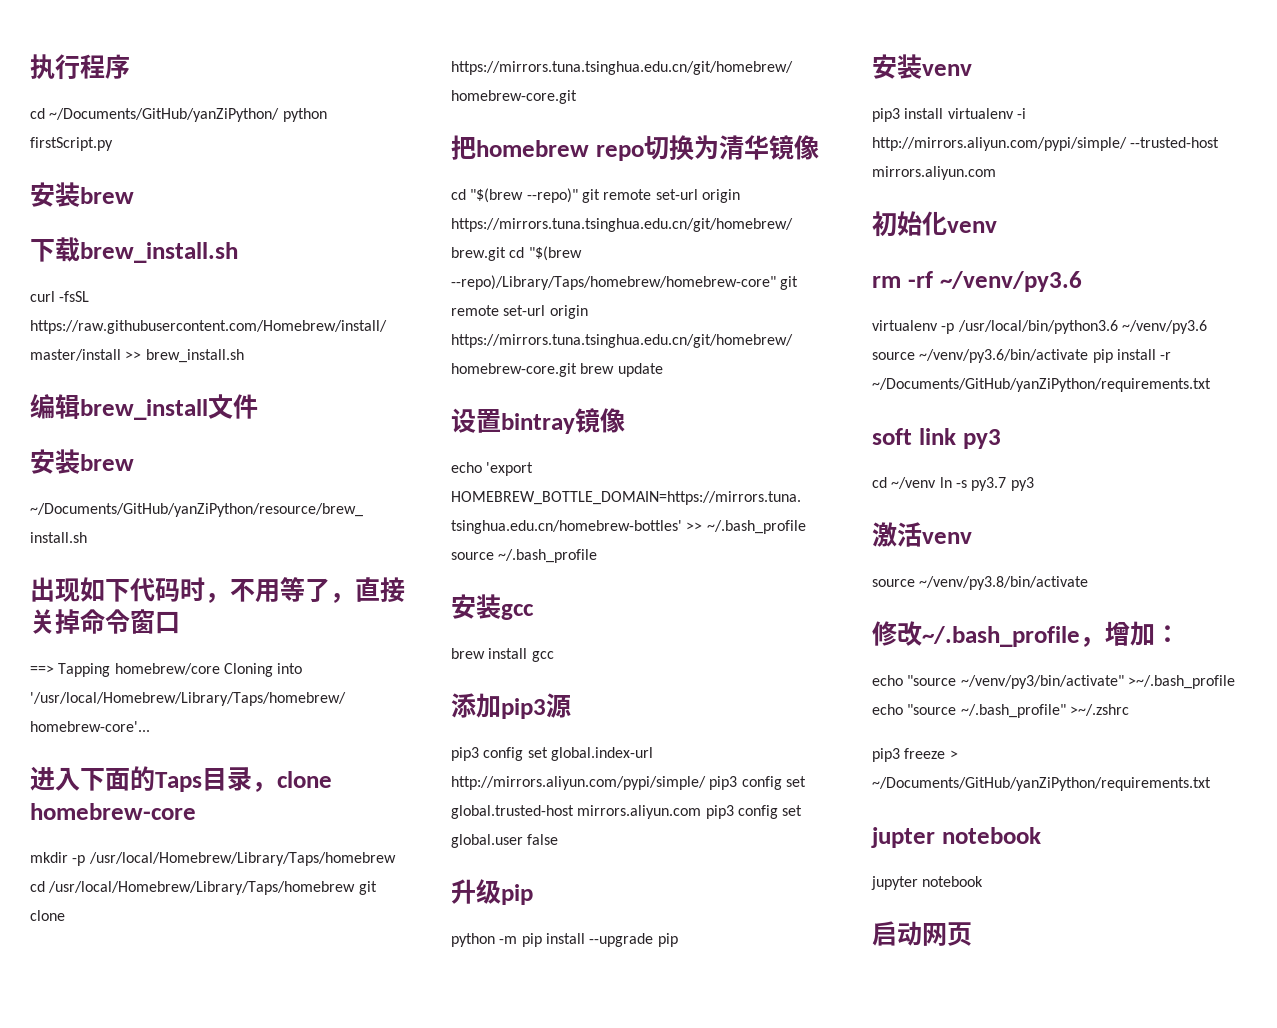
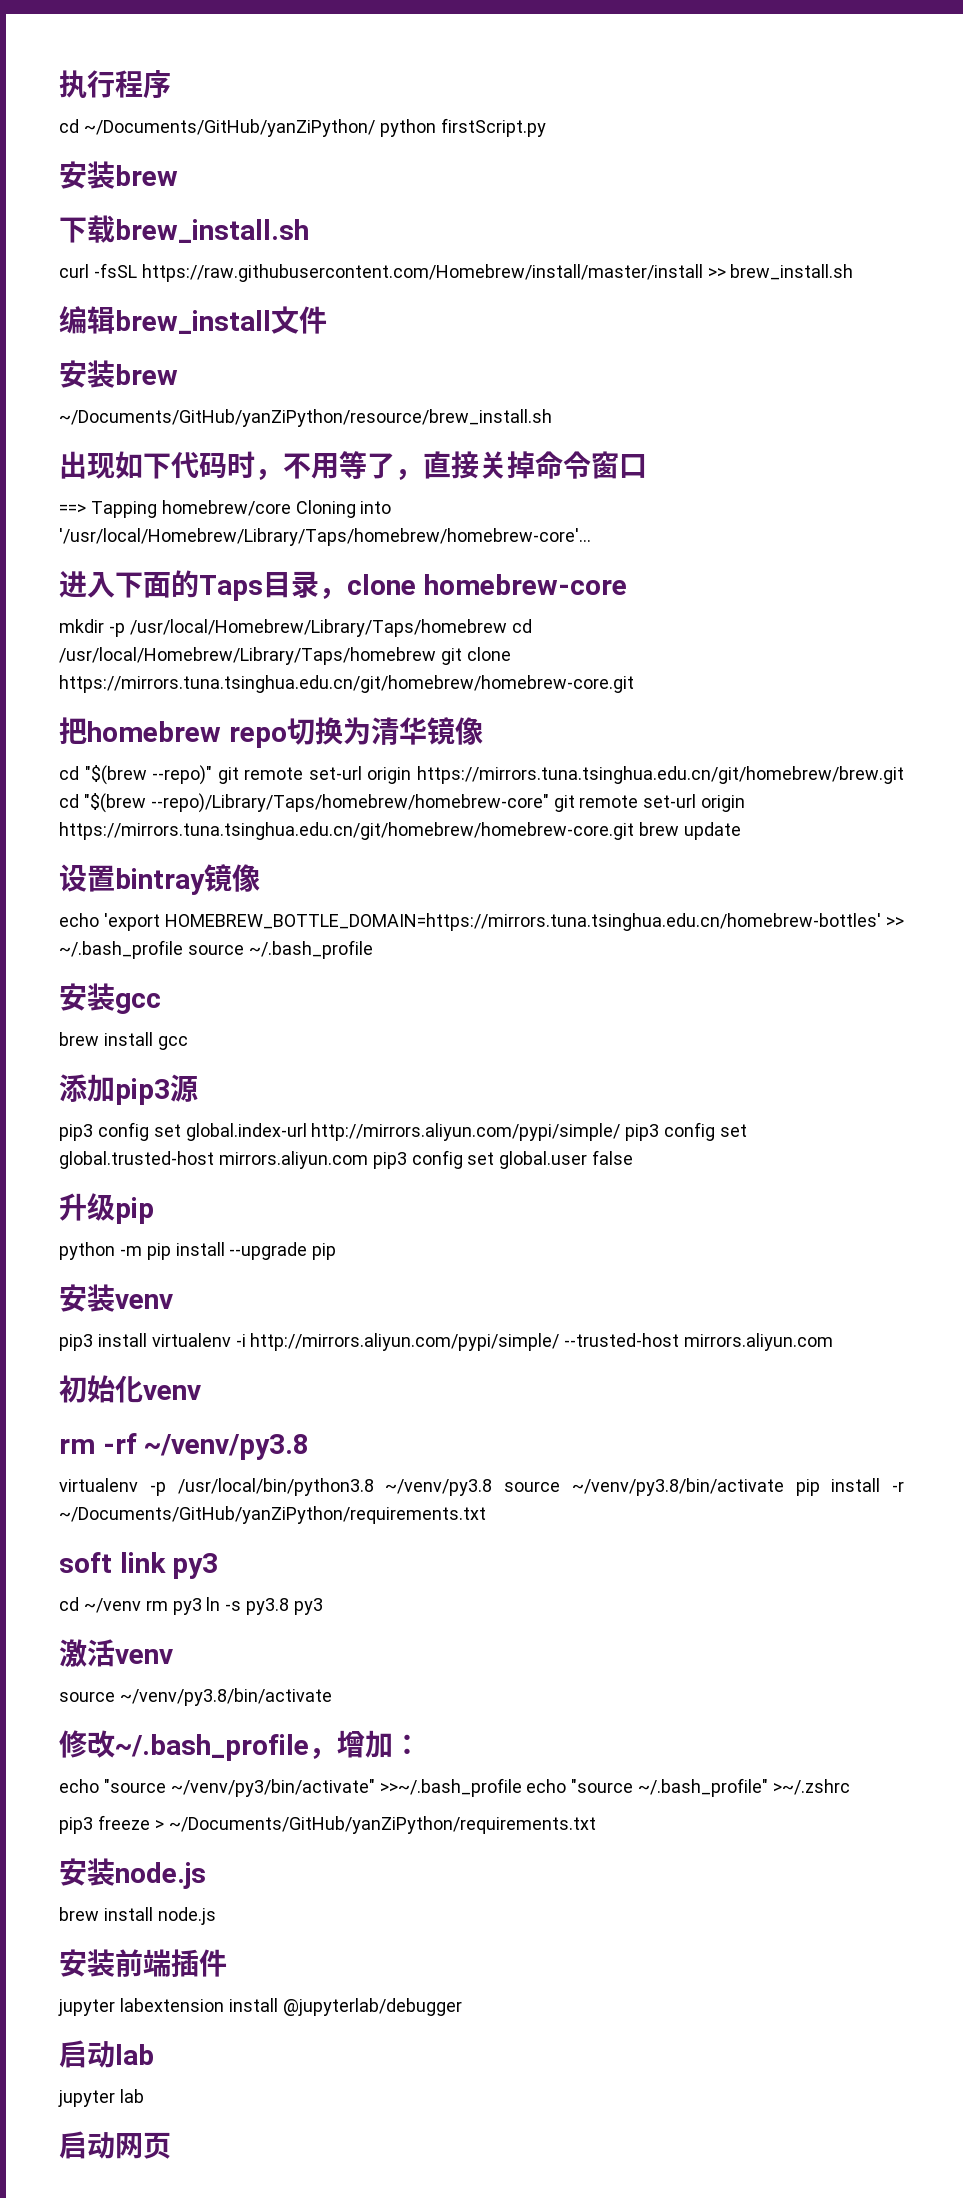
- rm -rf ~/venv/py3.6
+ rm -rf ~/venv/py3.8
- virtualenv -p /usr/local/bin/python3.6 ~/venv/py3.6 source ~/venv/py3.6/bin/activate pip install -r ~/Documents/GitHub/yanZiPython/requirements.txt
+ virtualenv -p /usr/local/bin/python3.8 ~/venv/py3.8 source ~/venv/py3.8/bin/activate pip install -r ~/Documents/GitHub/yanZiPython/requirements.txt
- cd ~/venv ln -s py3.7 py3
+ cd ~/venv rm py3 ln -s py3.8 py3
- echo "source ~/venv/py3/bin/activate" >~/.bash_profile echo "source ~/.bash_profile" >~/.zshrc
+ echo "source ~/venv/py3/bin/activate" >>~/.bash_profile echo "source ~/.bash_profile" >~/.zshrc
- jupter notebook
- jupyter notebook
+ 安装node.js
+ brew install node.js
+ 安装前端插件
+ jupyter labextension install @jupyterlab/debugger
+ 启动lab
+ jupyter lab

